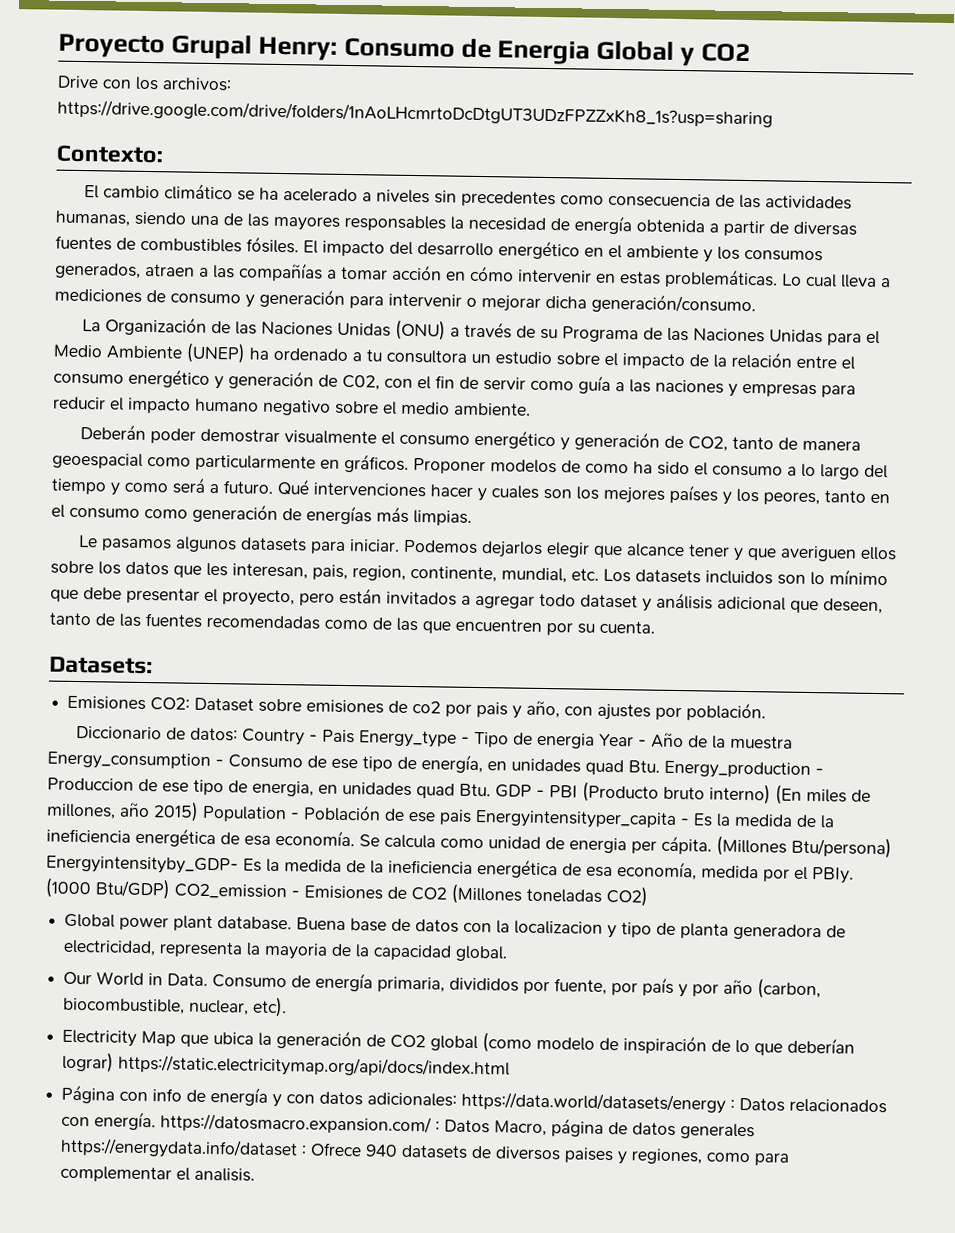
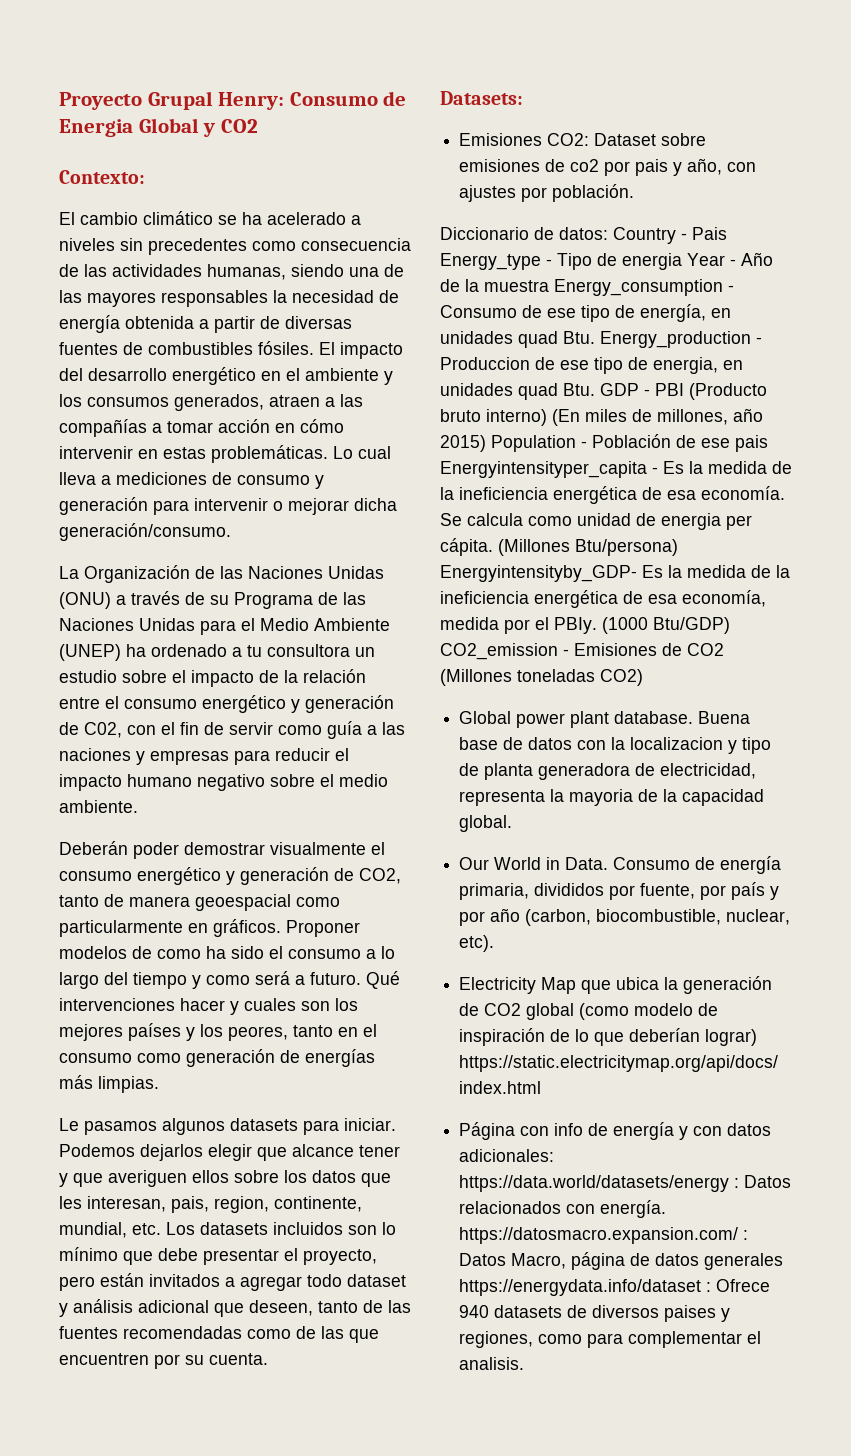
- Drive con los archivos: https://drive.google.com/drive/folders/1nAoLHcmrtoDcDtgUT3UDzFPZZxKh8_1s?usp=sharing

